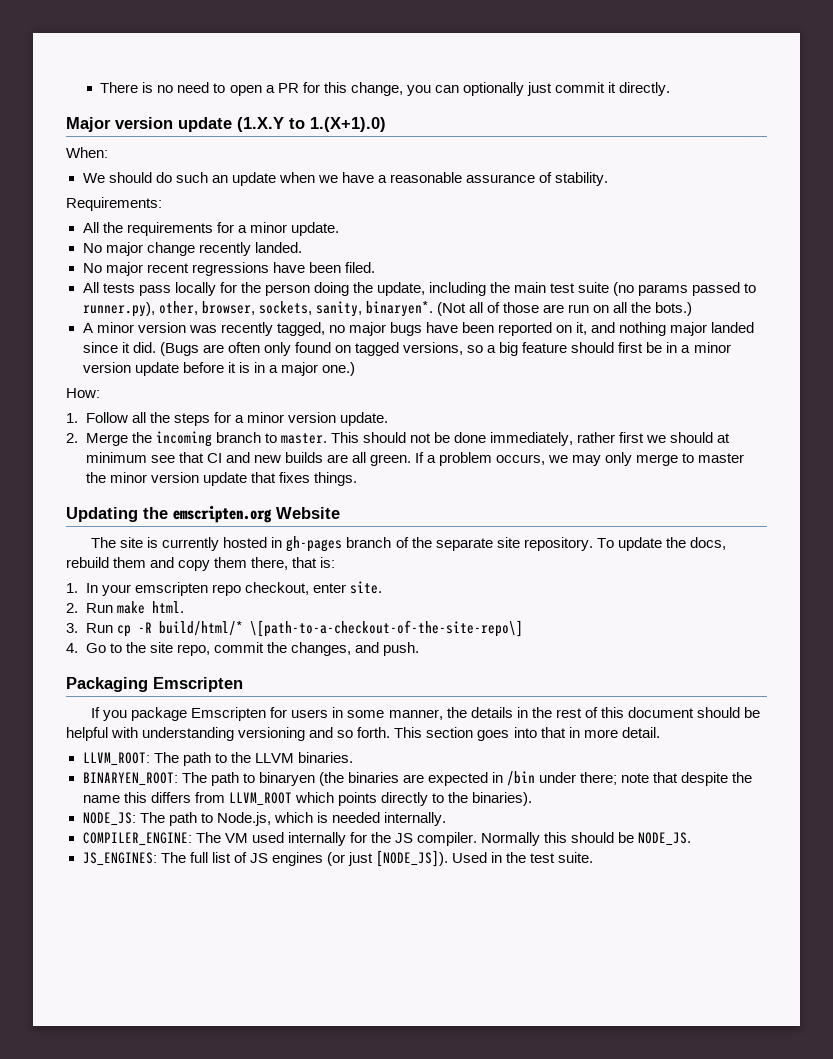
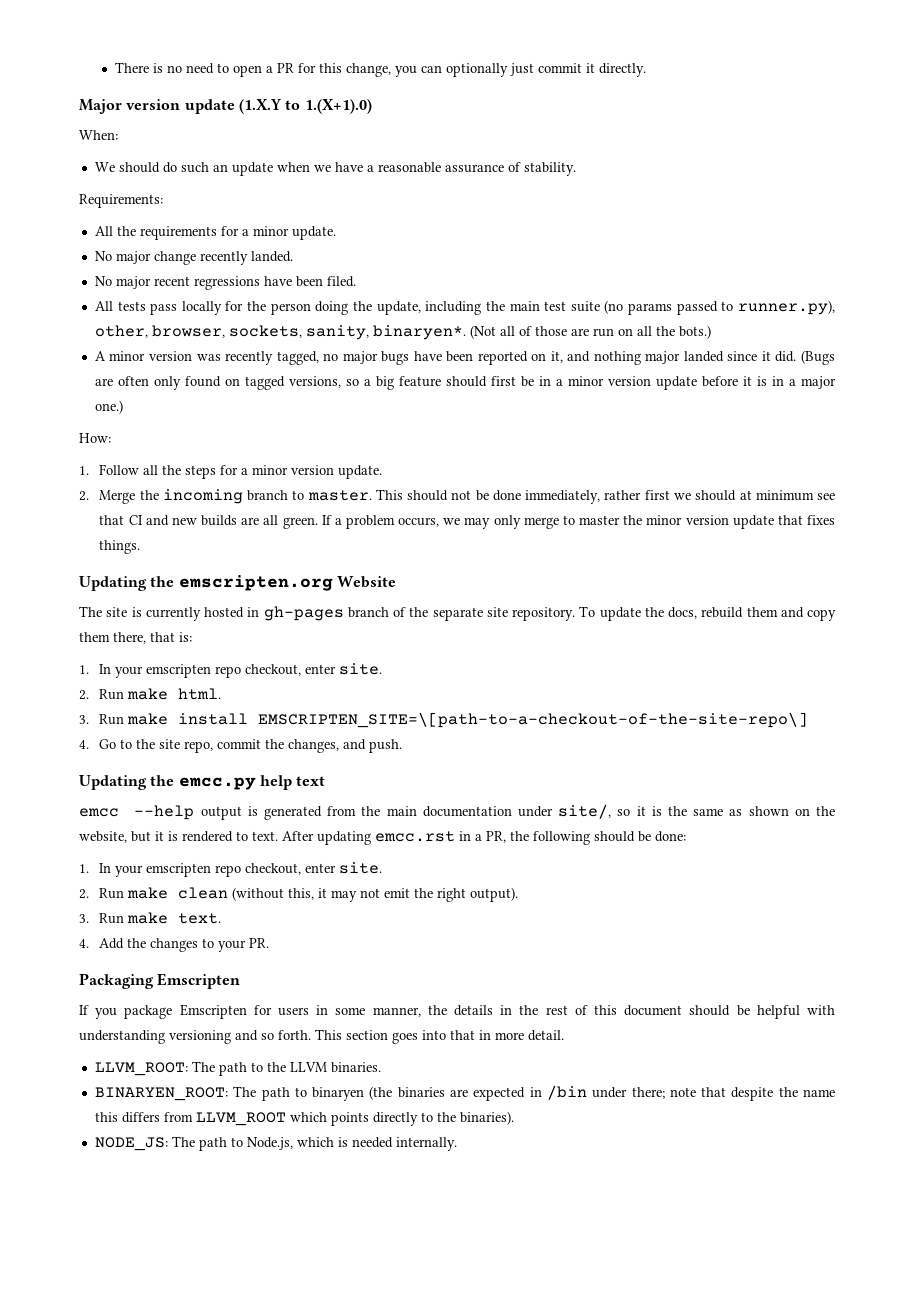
- 3. Run cp -R build/html/* \[path-to-a-checkout-of-the-site-repo\]
+ 3. Run make install EMSCRIPTEN_SITE=\[path-to-a-checkout-of-the-site-repo\]
+ Updating the emcc.py help text
+ emcc --help output is generated from the main documentation under site/, so it is the same as shown on the website, but it is rendered to text. After updating emcc.rst in a PR, the following should be done:
+ 1. In your emscripten repo checkout, enter site.
+ 2. Run make clean (without this, it may not emit the right output).
+ 3. Run make text.
+ 4. Add the changes to your PR.
- COMPILER_ENGINE: The VM used internally for the JS compiler. Normally this should be NODE_JS.
- JS_ENGINES: The full list of JS engines (or just [NODE_JS]). Used in the test suite.

